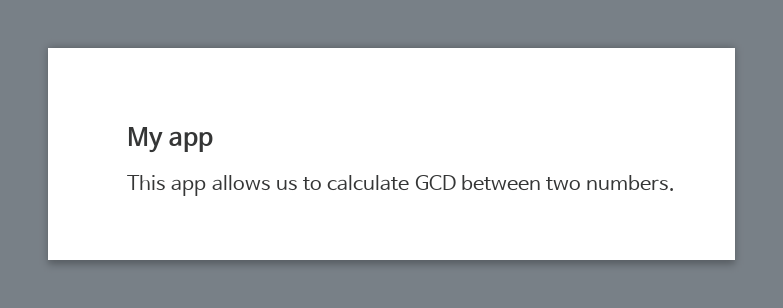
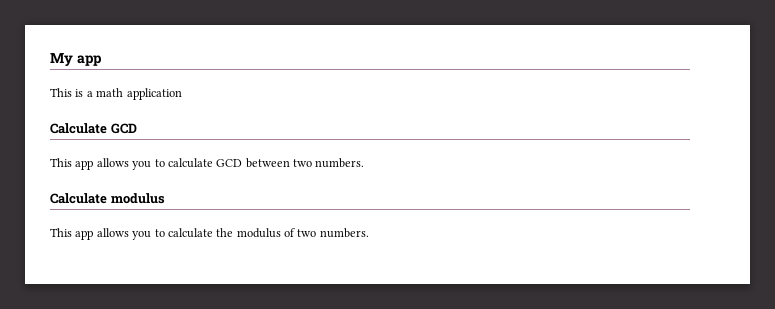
- This app allows us to calculate GCD between two numbers.
+ This is a math application
+ Calculate GCD
+ This app allows you to calculate GCD between two numbers.
+ Calculate modulus
+ This app allows you to calculate the modulus of two numbers.

